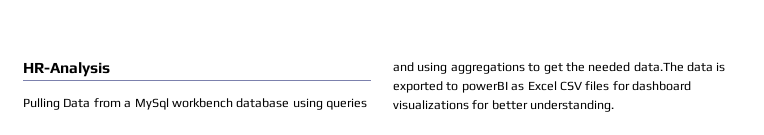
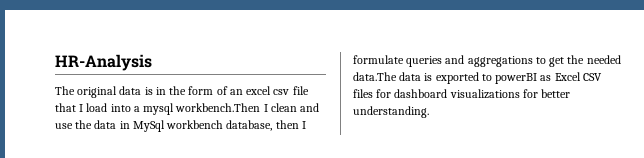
- Pulling Data from a MySql workbench database using queries and using aggregations to get the needed data.The data is exported to powerBI as Excel CSV files for dashboard visualizations for better understanding.
+ The original data is in the form of an excel csv file that I load into a mysql workbench.Then I clean and use the data in MySql workbench database, then I formulate queries and aggregations to get the needed data.The data is exported to powerBI as Excel CSV files for dashboard visualizations for better understanding.

